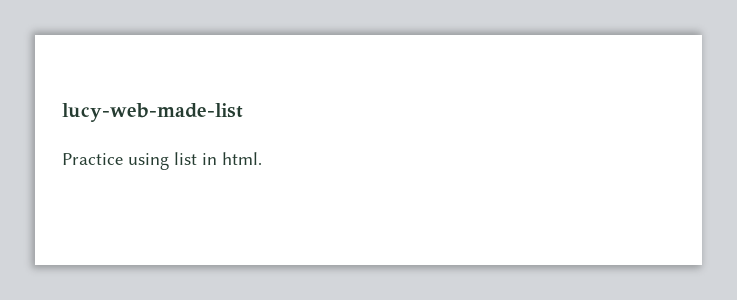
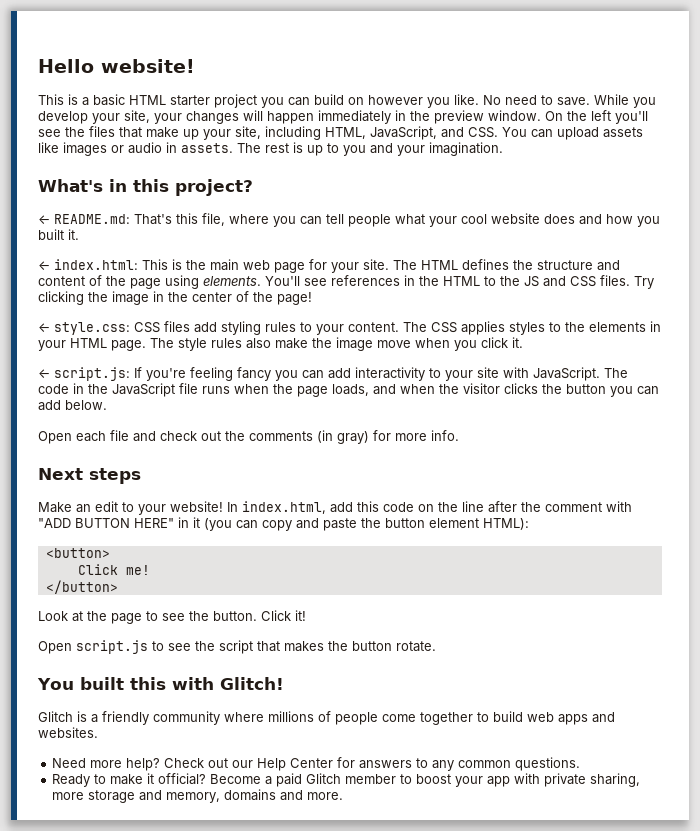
- lucy-web-made-list
- Practice using list in html.
+ Hello website!
+ This is a basic HTML starter project you can build on however you like. No need to save. While you develop your site, your changes will happen immediately in the preview window. On the left you'll see the files that make up your site, including HTML, JavaScript, and CSS. You can upload assets like images or audio in assets. The rest is up to you and your imagination.
+ What's in this project?
+ ← README.md: That's this file, where you can tell people what your cool website does and how you built it.
+ ← index.html: This is the main web page for your site. The HTML defines the structure and content of the page using elements. You'll see references in the HTML to the JS and CSS files. Try clicking the image in the center of the page!
+ ← style.css: CSS files add styling rules to your content. The CSS applies styles to the elements in your HTML page. The style rules also make the image move when you click it.
+ ← script.js: If you're feeling fancy you can add interactivity to your site with JavaScript. The code in the JavaScript file runs when the page loads, and when the visitor clicks the button you can add below.
+ Open each file and check out the comments (in gray) for more info.
+ Next steps
+ Make an edit to your website! In index.html, add this code on the line after the comment with "ADD BUTTON HERE" in it (you can copy and paste the button element HTML):
+ <button>
+ Click me!
+ </button>
+ Look at the page to see the button. Click it!
+ Open script.js to see the script that makes the button rotate.
+ You built this with Glitch!
+ Glitch is a friendly community where millions of people come together to build web apps and websites.
+ Need more help? Check out our Help Center for answers to any common questions.
+ Ready to make it official? Become a paid Glitch member to boost your app with private sharing, more storage and memory, domains and more.

